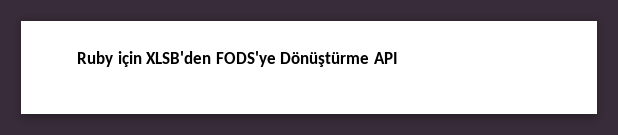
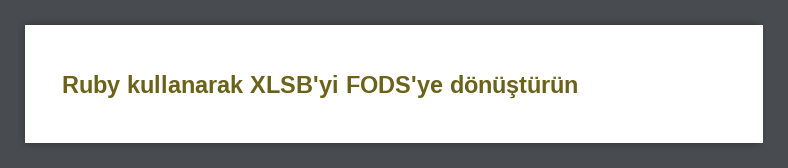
- Ruby için XLSB'den FODS'ye Dönüştürme API
+ Ruby kullanarak XLSB'yi FODS'ye dönüştürün

